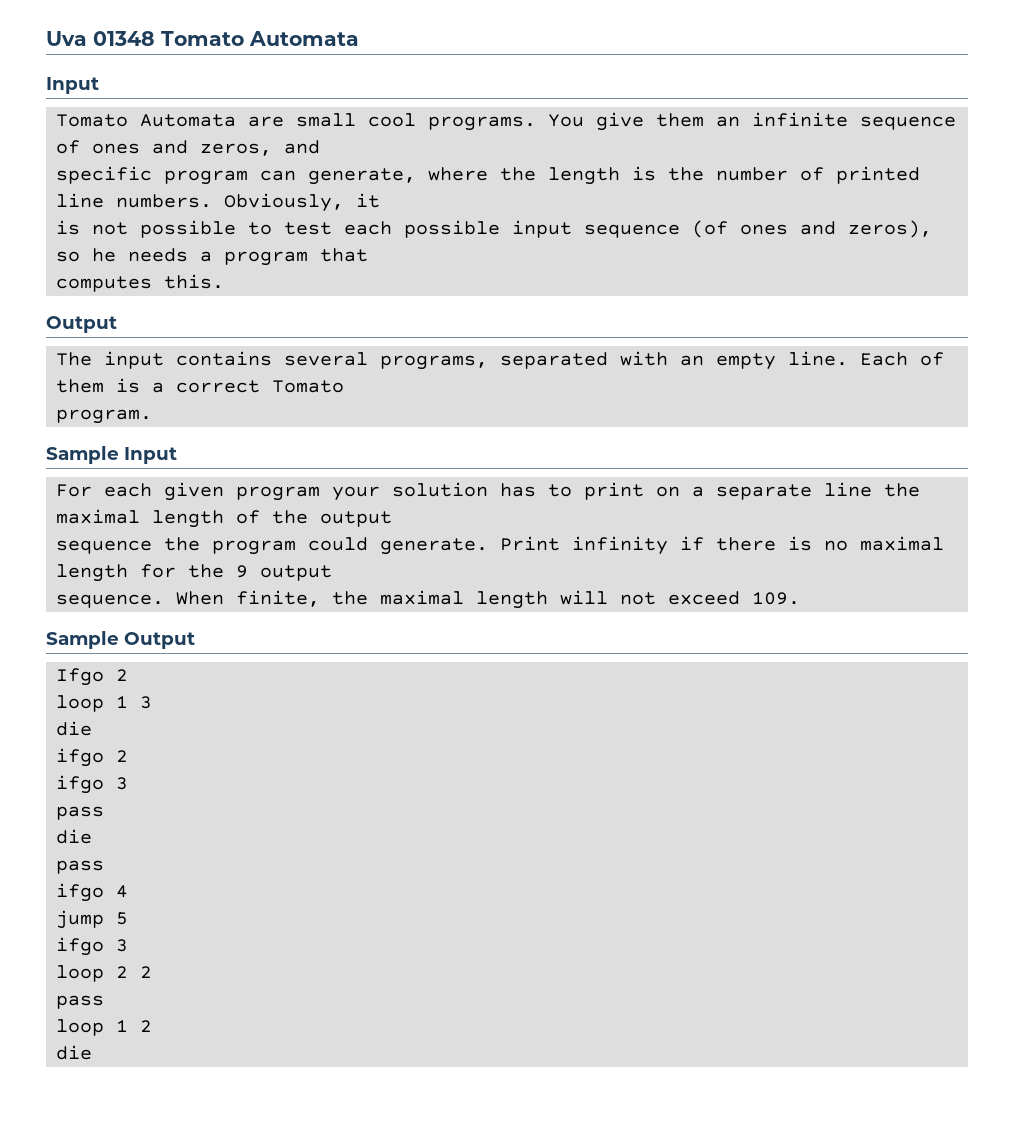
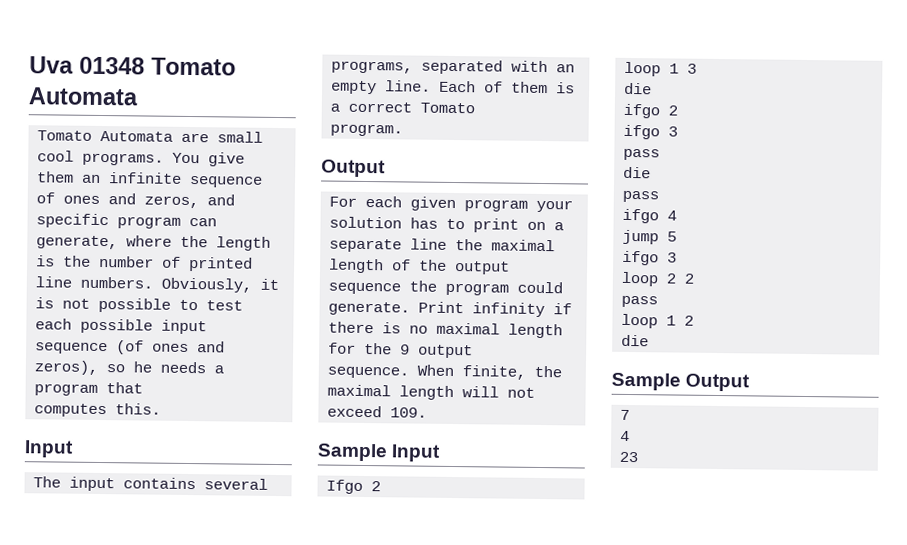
  Uva 01348 Tomato Automata
- Input
  computes this.
- Output
+ Input
  program.
- Sample Input
+ Output
- Sample Output
+ Sample Input
+ Sample Output
+ 7
+ 4
+ 23

